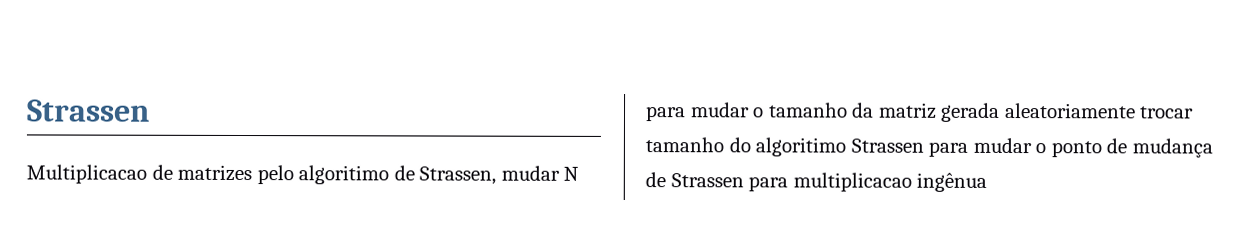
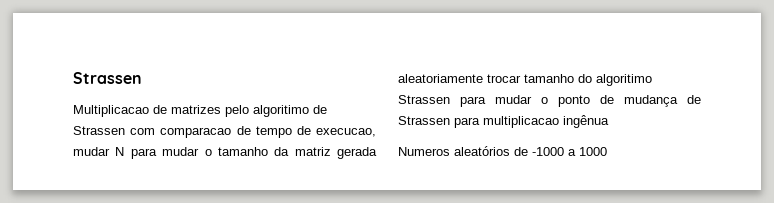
- Multiplicacao de matrizes pelo algoritimo de Strassen, mudar N para mudar o tamanho da matriz gerada aleatoriamente trocar tamanho do algoritimo Strassen para mudar o ponto de mudança de Strassen para multiplicacao ingênua
+ Multiplicacao de matrizes pelo algoritimo de Strassen com comparacao de tempo de execucao, mudar N para mudar o tamanho da matriz gerada aleatoriamente trocar tamanho do algoritimo Strassen para mudar o ponto de mudança de Strassen para multiplicacao ingênua
+ Numeros aleatórios de -1000 a 1000

